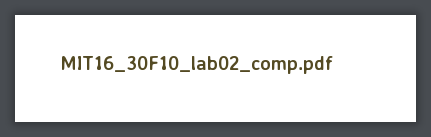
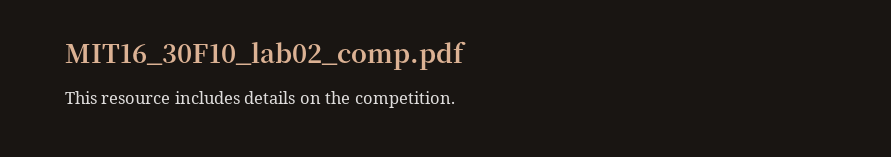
+ This resource includes details on the competition.

